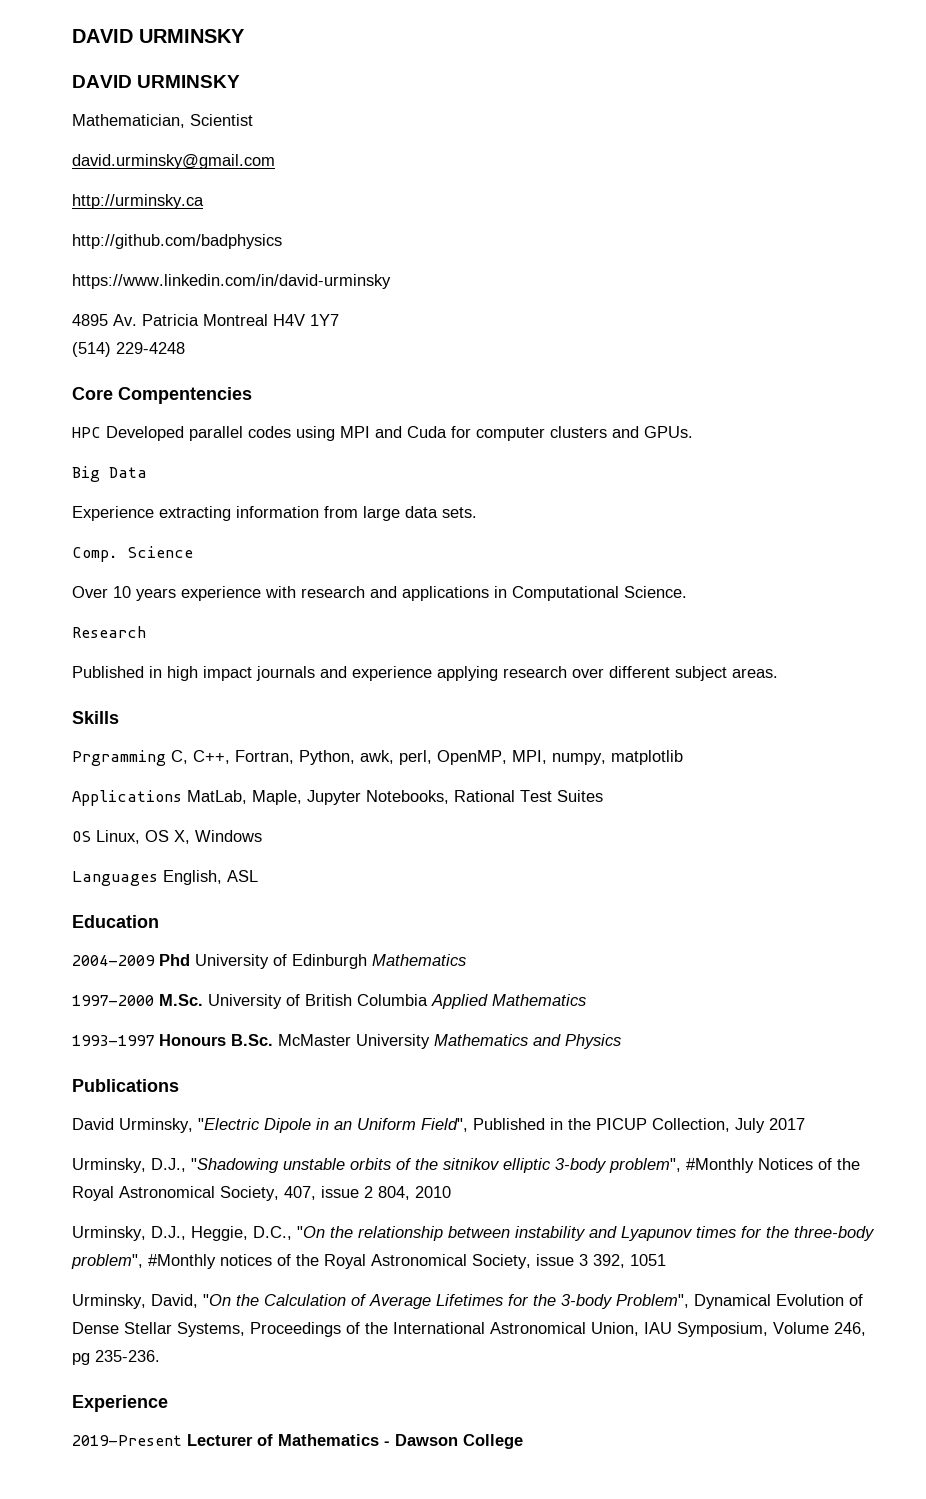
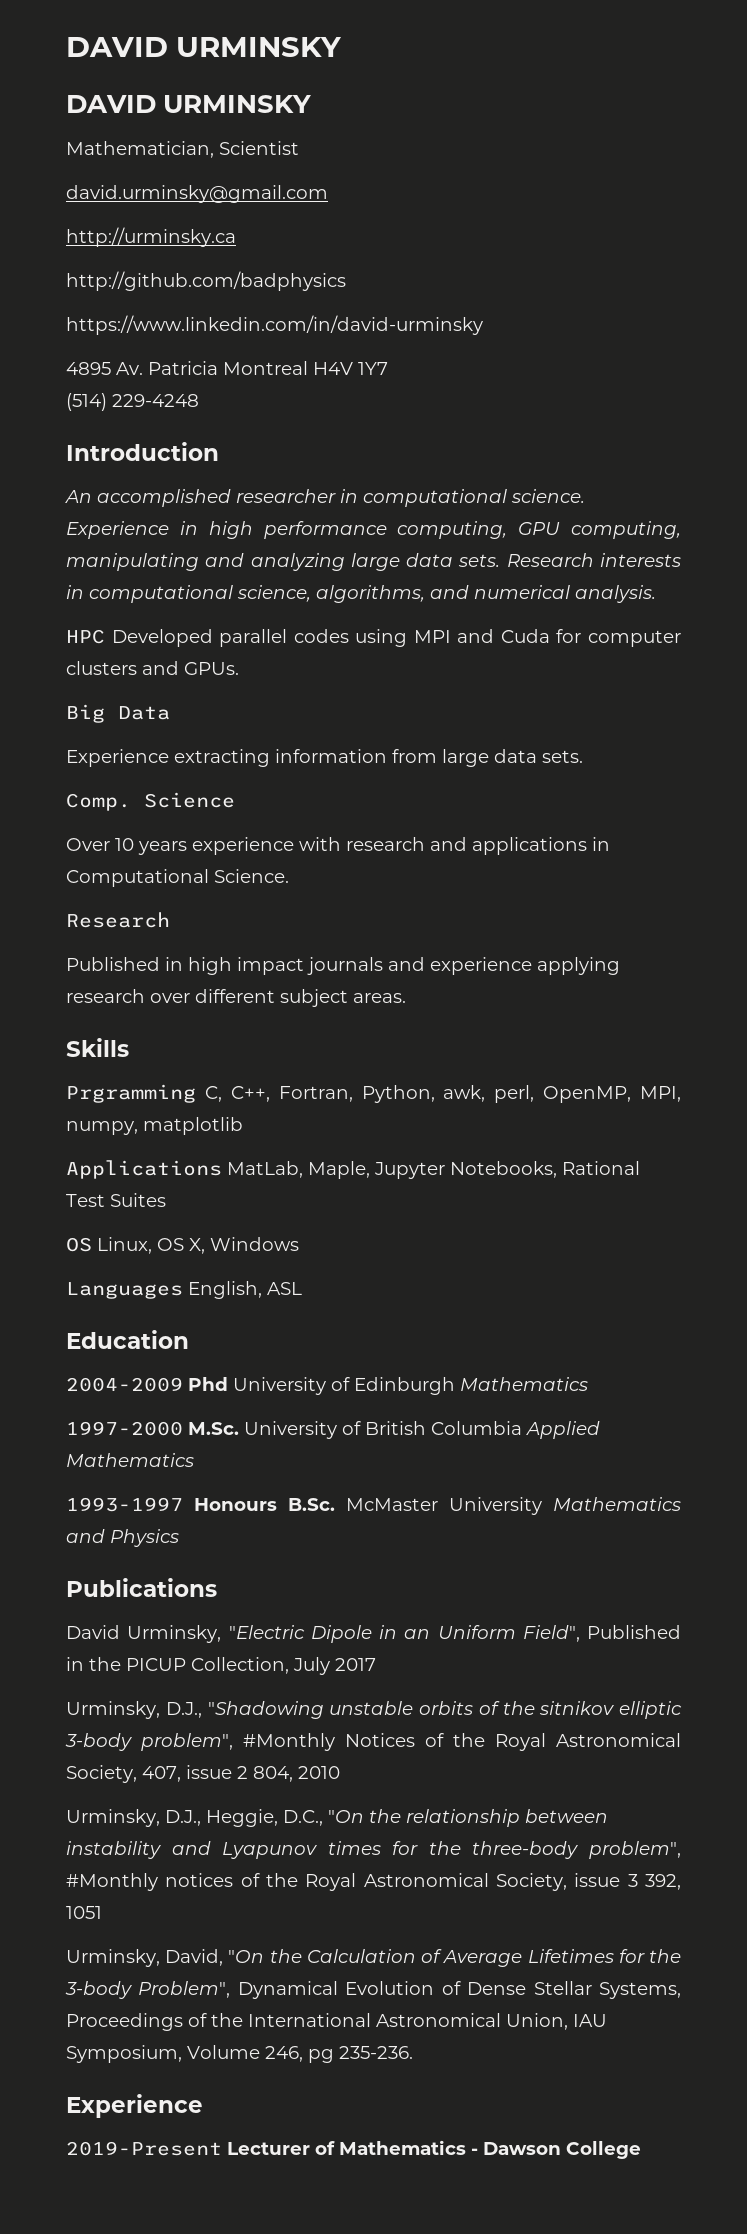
- Core Compentencies
+ Introduction
+ An accomplished researcher in computational science. Experience in high performance computing, GPU computing, manipulating and analyzing large data sets. Research interests in computational science, algorithms, and numerical analysis.

